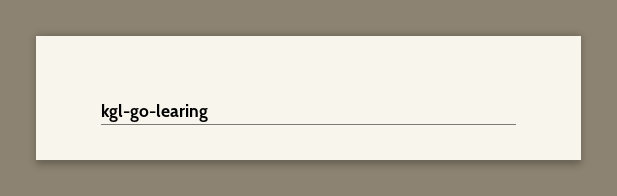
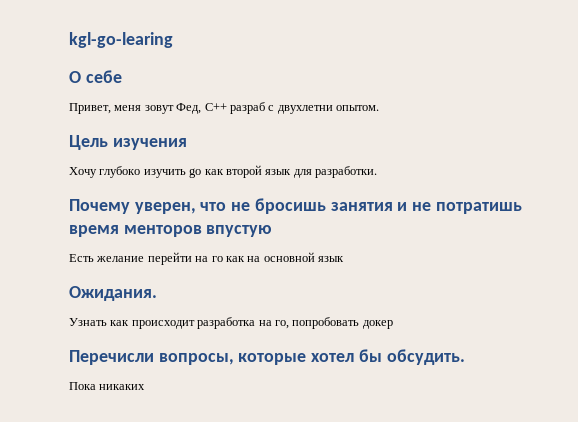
+ О себе
+ Привет, меня зовут Фед, С++ разраб с двухлетни опытом.
+ Цель изучения
+ Хочу глубоко изучить go как второй язык для разработки.
+ Почему уверен, что не бросишь занятия и не потратишь время менторов впустую
+ Есть желание перейти на го как на основной язык
+ Ожидания.
+ Узнать как происходит разработка на го, попробовать докер
+ Перечисли вопросы, которые хотел бы обсудить.
+ Пока никаких

